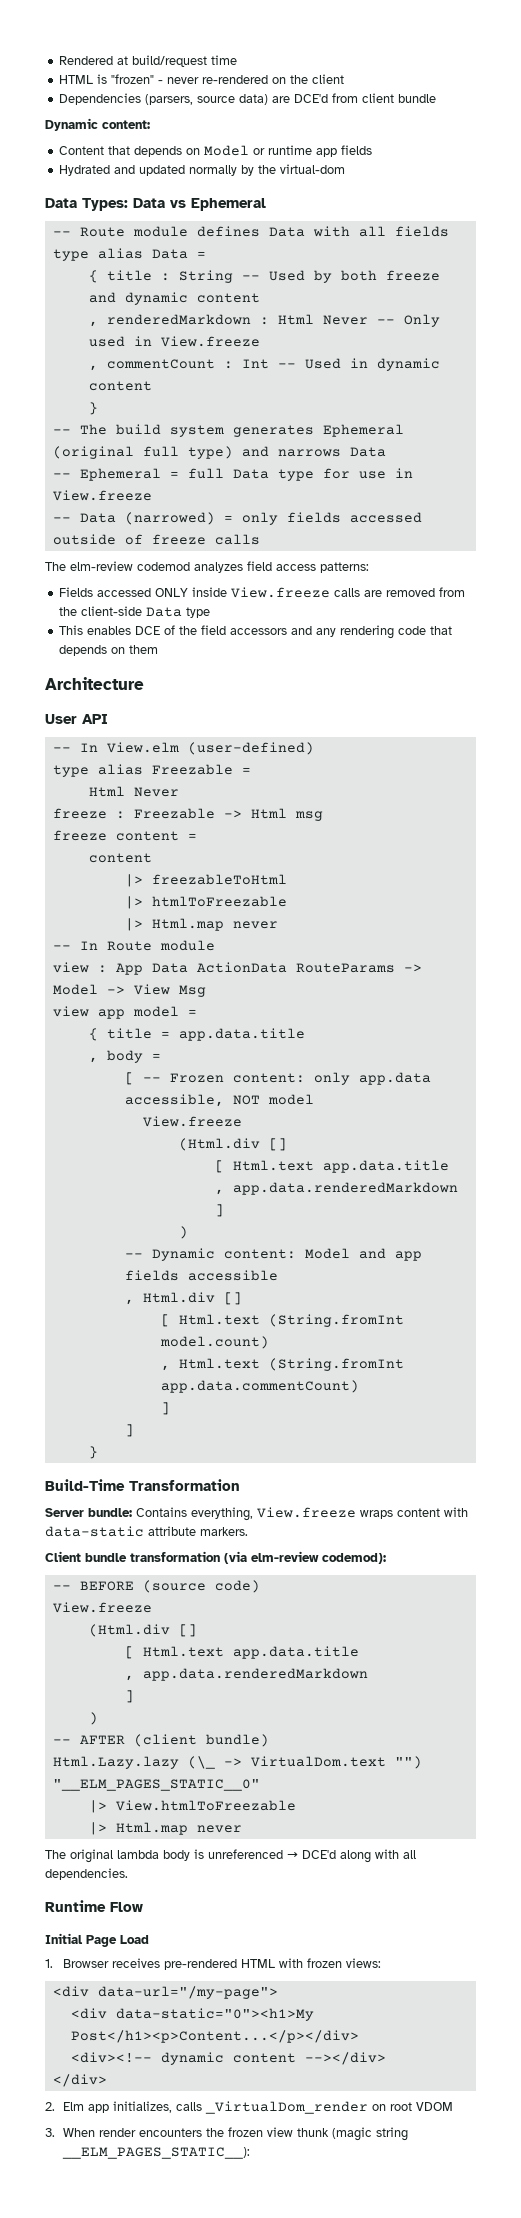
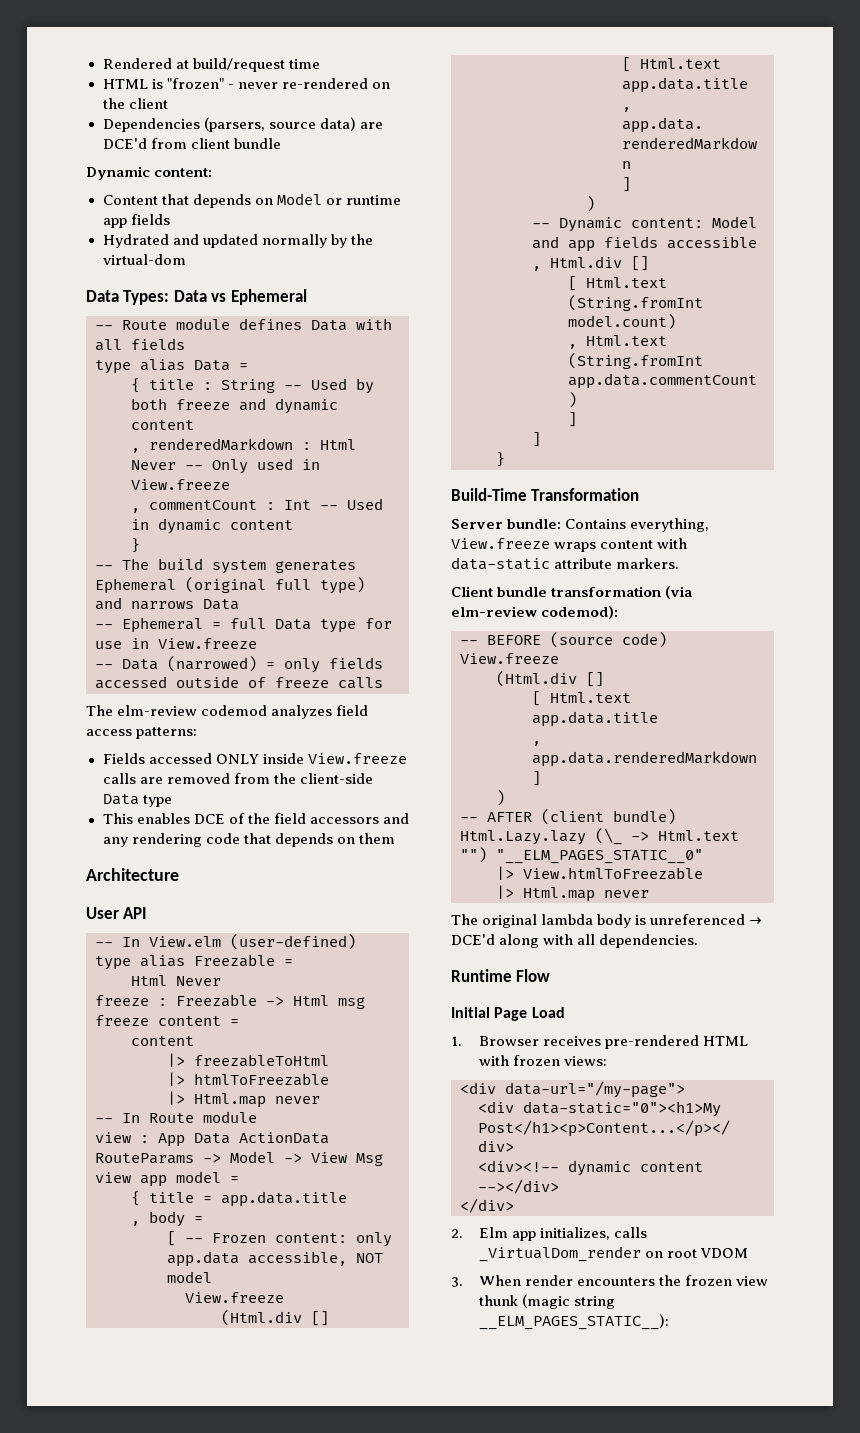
- Html.Lazy.lazy (\_ -> VirtualDom.text "") "__ELM_PAGES_STATIC__0"
+ Html.Lazy.lazy (\_ -> Html.text "") "__ELM_PAGES_STATIC__0"

